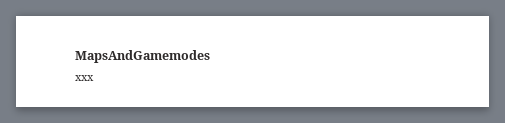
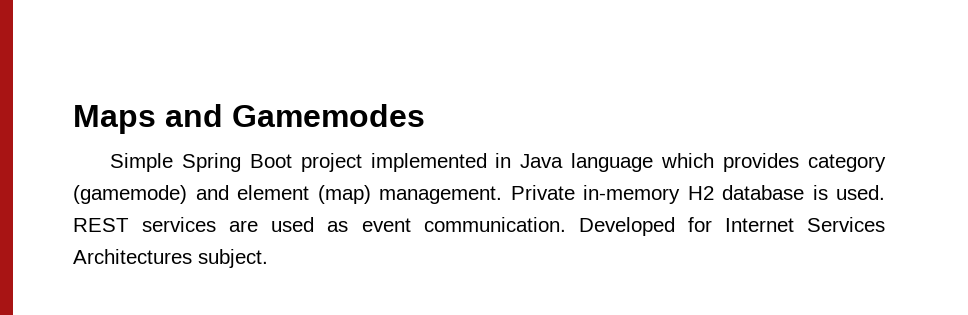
- MapsAndGamemodes
- xxx
+ Maps and Gamemodes
+ Simple Spring Boot project implemented in Java language which provides category (gamemode) and element (map) management. Private in-memory H2 database is used. REST services are used as event communication. Developed for Internet Services Architectures subject.

